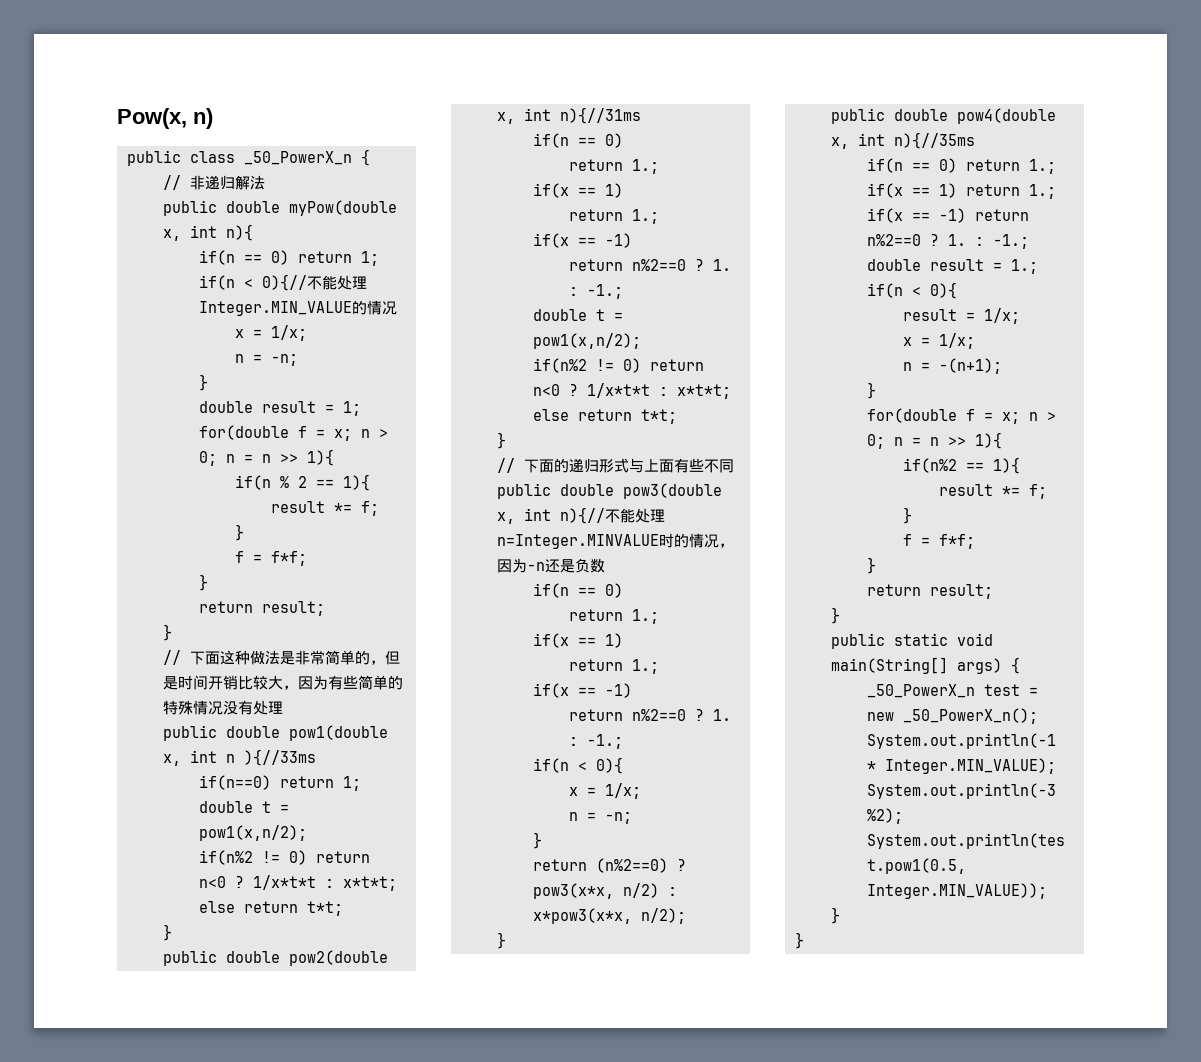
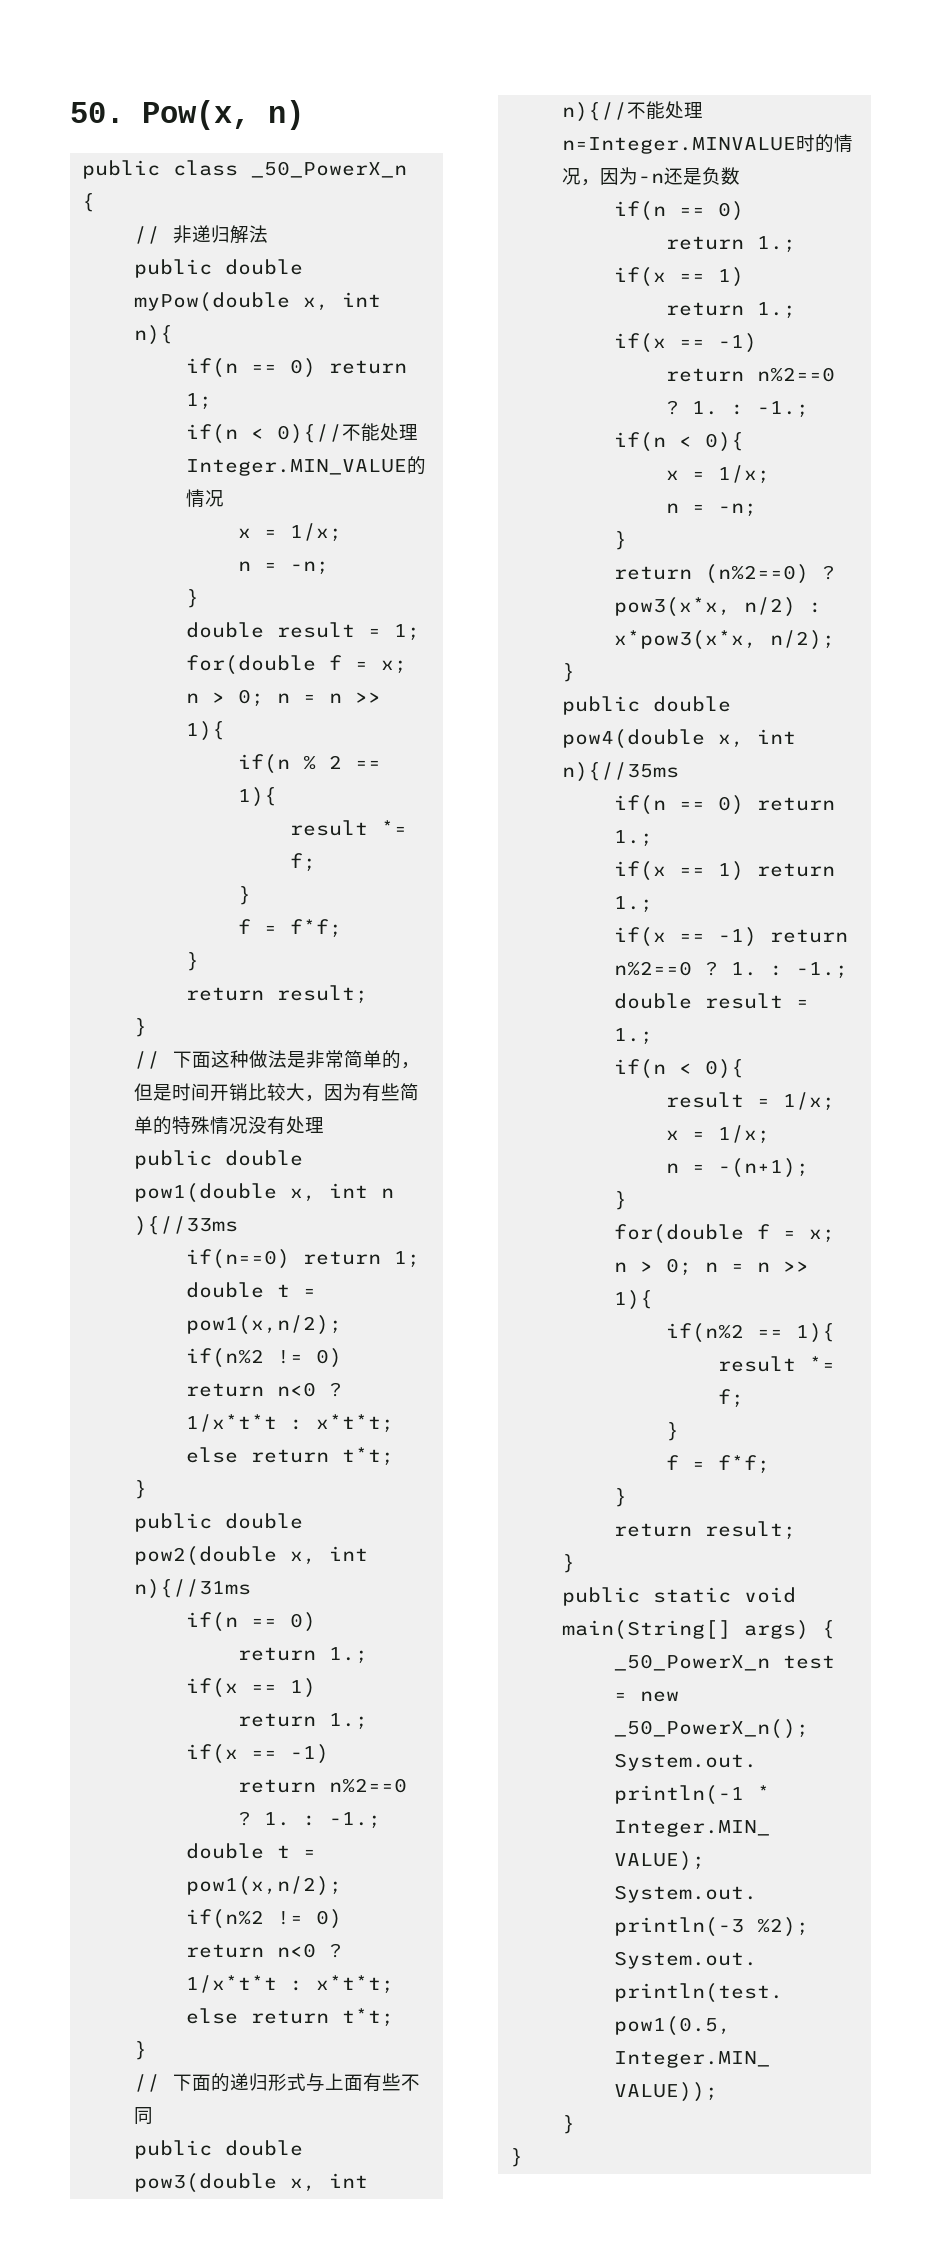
- Pow(x, n)
+ 50. Pow(x, n)

